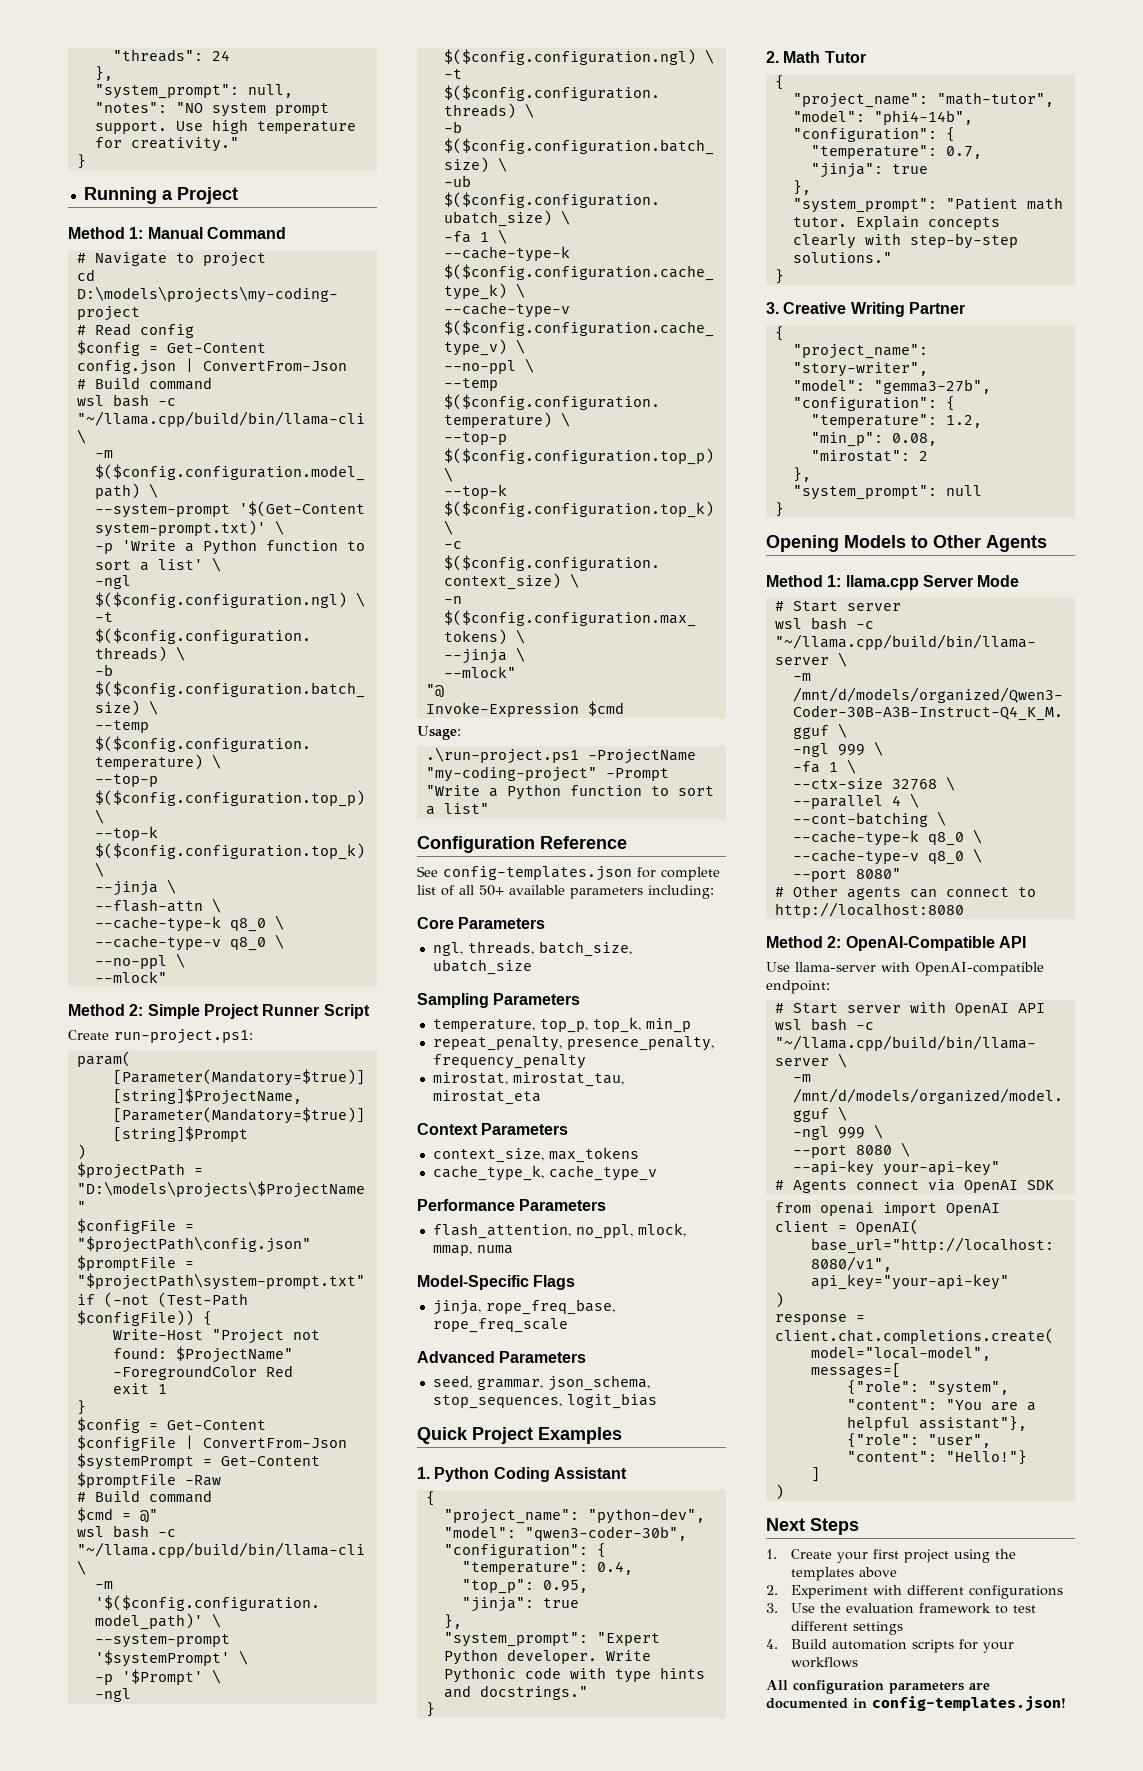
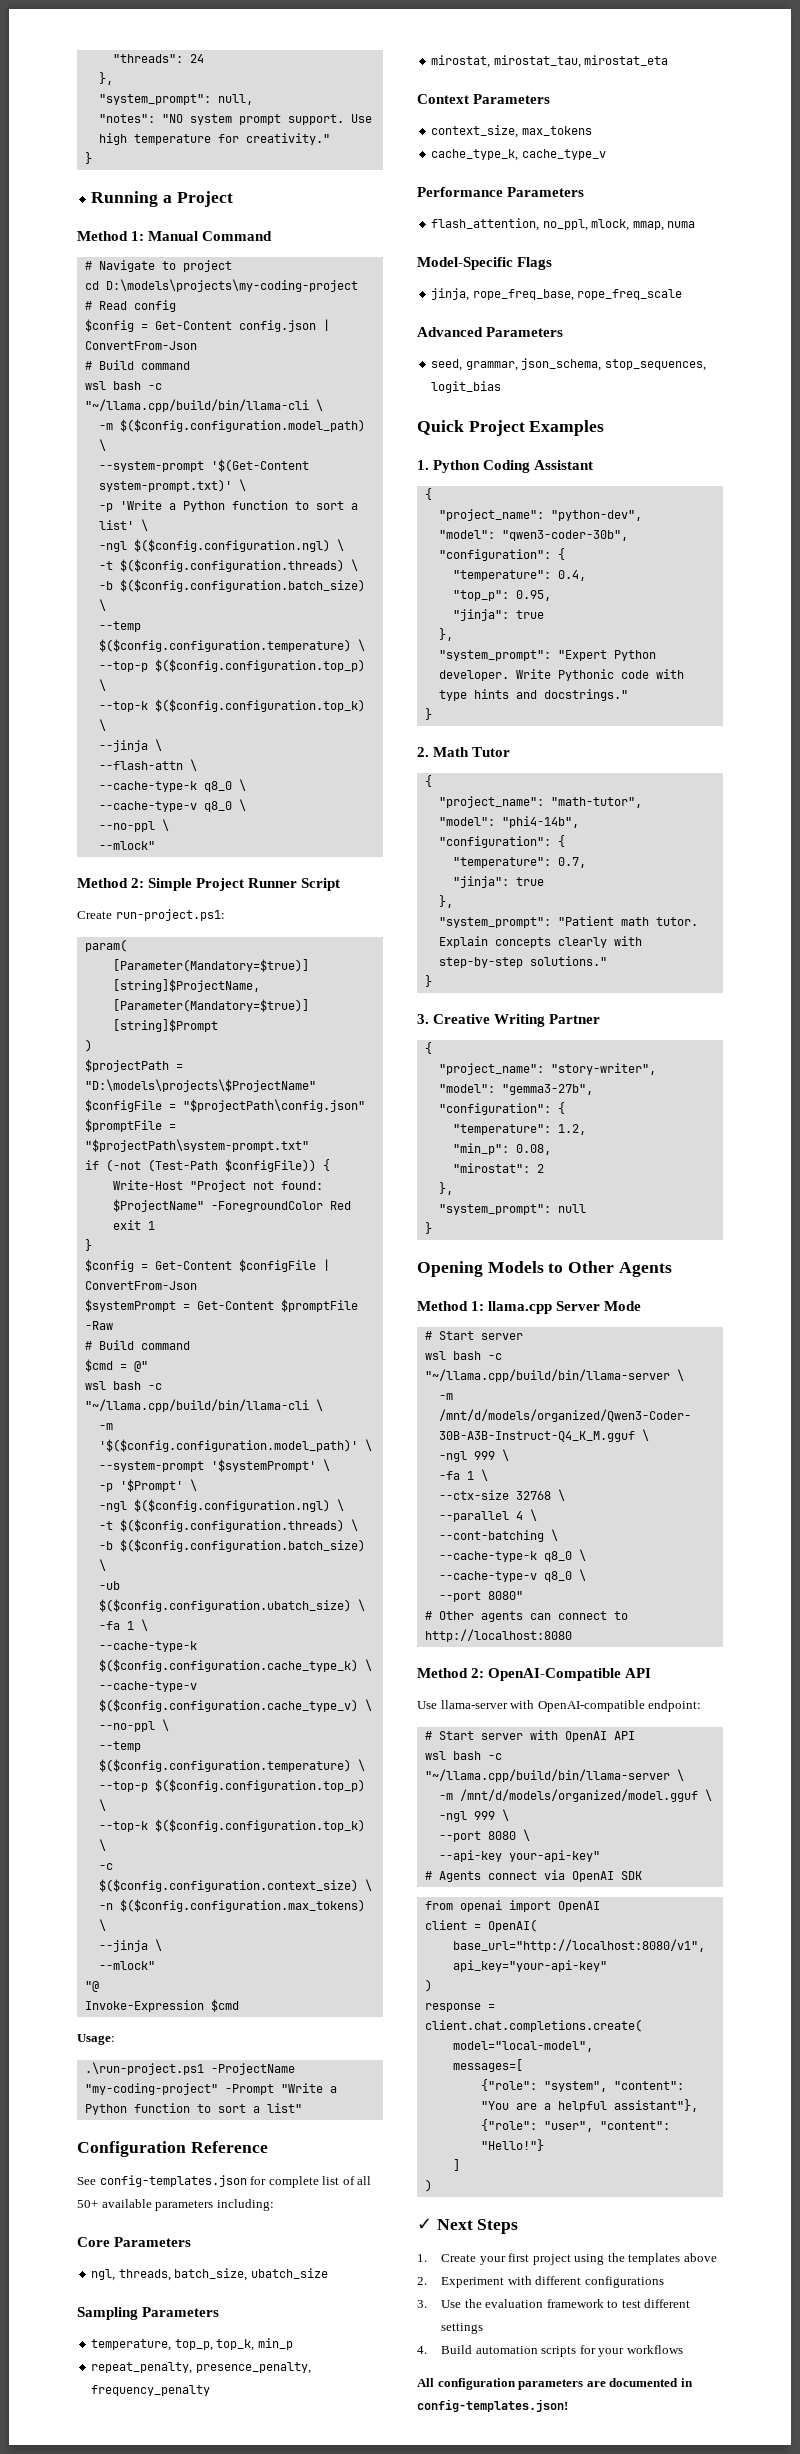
- Next Steps
+ ✓ Next Steps

